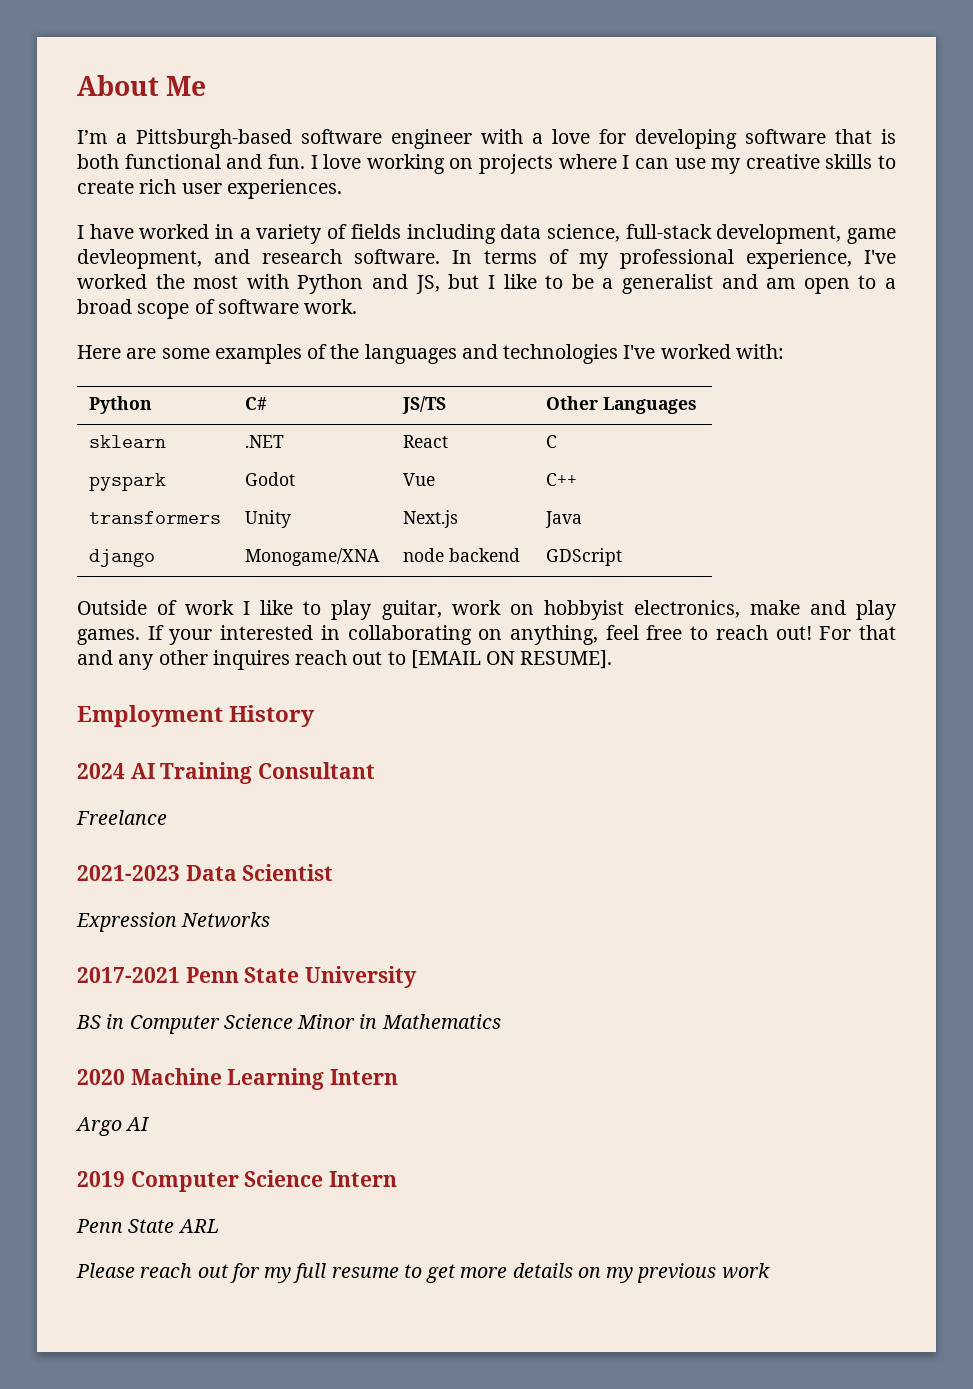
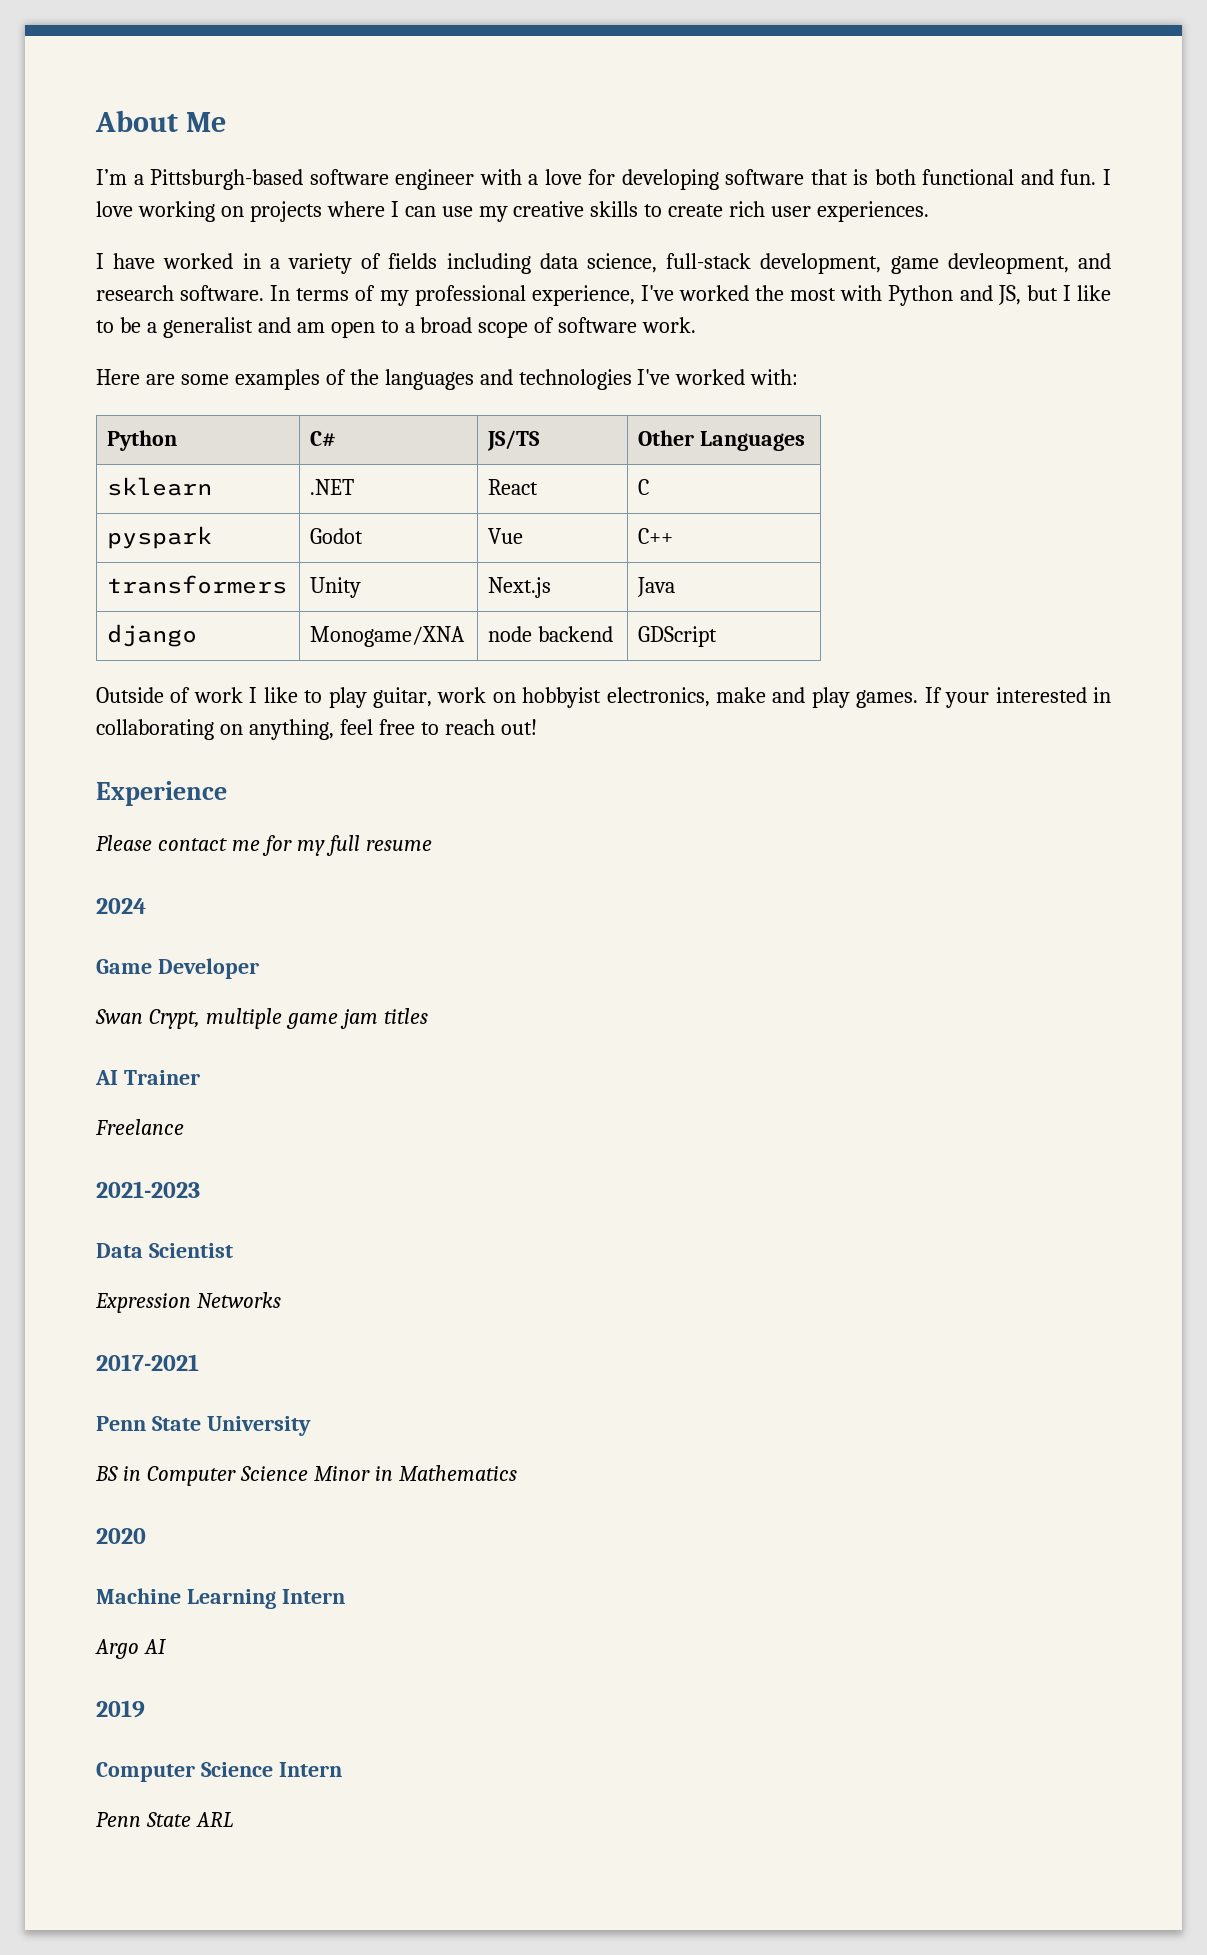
- If your interested in collaborating on anything, feel free to reach out! For that and any other inquires reach out to [EMAIL ON RESUME].
- Employment History
- 2024 AI Training Consultant
+ If your interested in collaborating on anything, feel free to reach out!
+ Experience
+ Please contact me for my full resume
+ 2024
+ Game Developer
+ Swan Crypt, multiple game jam titles
+ AI Trainer
- 2021-2023 Data Scientist
+ 2021-2023
+ Data Scientist
- 2017-2021 Penn State University
+ 2017-2021
+ Penn State University
- 2020 Machine Learning Intern
+ 2020
+ Machine Learning Intern
- 2019 Computer Science Intern
+ 2019
+ Computer Science Intern
- Please reach out for my full resume to get more details on my previous work

